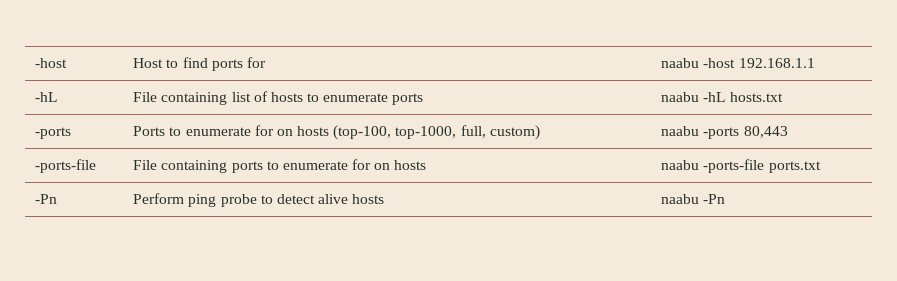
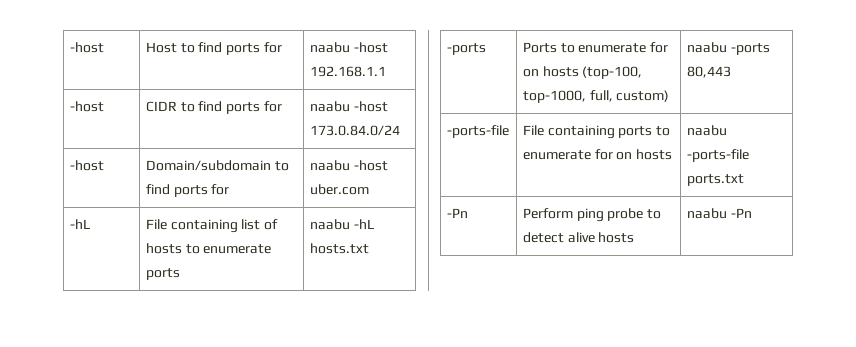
+ -host | CIDR to find ports for | naabu -host 173.0.84.0/24
+ -host | Domain/subdomain to find ports for | naabu -host uber.com

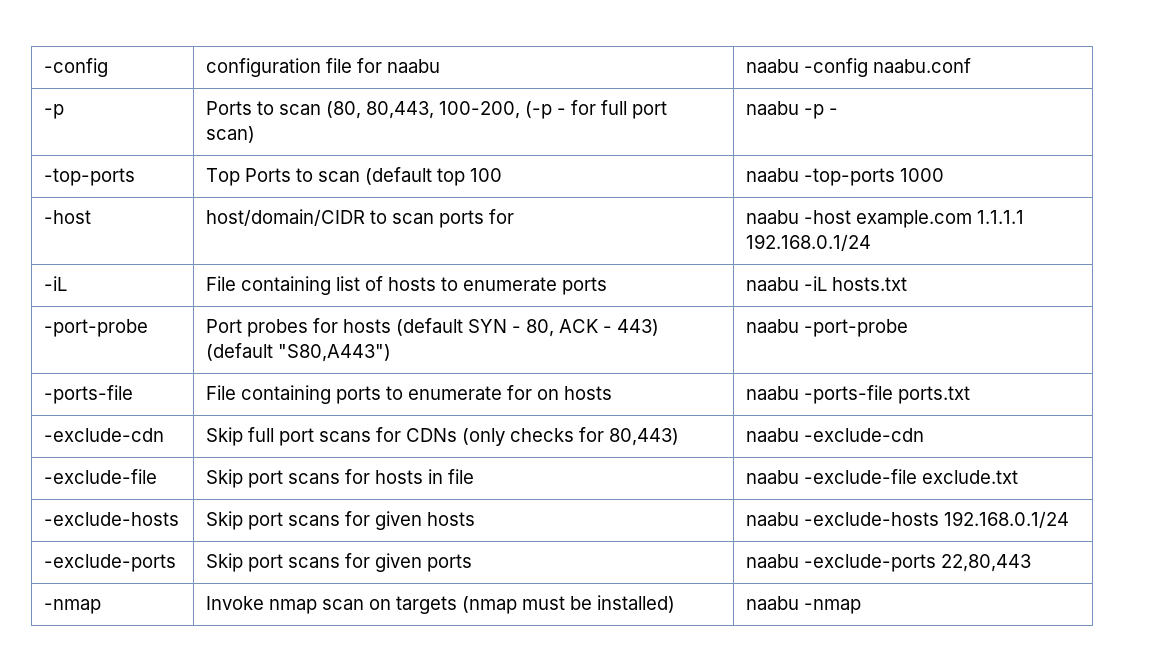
- -host | Host to find ports for | naabu -host 192.168.1.1
- -host | CIDR to find ports for | naabu -host 173.0.84.0/24
- -host | Domain/subdomain to find ports for | naabu -host uber.com
- -hL | File containing list of hosts to enumerate ports | naabu -hL hosts.txt
+ -config | configuration file for naabu | naabu -config naabu.conf
+ -p | Ports to scan (80, 80,443, 100-200, (-p - for full port scan) | naabu -p -
+ -top-ports | Top Ports to scan (default top 100 | naabu -top-ports 1000
+ -host | host/domain/CIDR to scan ports for | naabu -host example.com 1.1.1.1 192.168.0.1/24
+ -iL | File containing list of hosts to enumerate ports | naabu -iL hosts.txt
- -ports | Ports to enumerate for on hosts (top-100, top-1000, full, custom) | naabu -ports 80,443
+ -port-probe | Port probes for hosts (default SYN - 80, ACK - 443) (default "S80,A443") | naabu -port-probe
- -Pn | Perform ping probe to detect alive hosts | naabu -Pn
+ -exclude-cdn | Skip full port scans for CDNs (only checks for 80,443) | naabu -exclude-cdn
+ -exclude-file | Skip port scans for hosts in file | naabu -exclude-file exclude.txt
+ -exclude-hosts | Skip port scans for given hosts | naabu -exclude-hosts 192.168.0.1/24
+ -exclude-ports | Skip port scans for given ports | naabu -exclude-ports 22,80,443
+ -nmap | Invoke nmap scan on targets (nmap must be installed) | naabu -nmap

